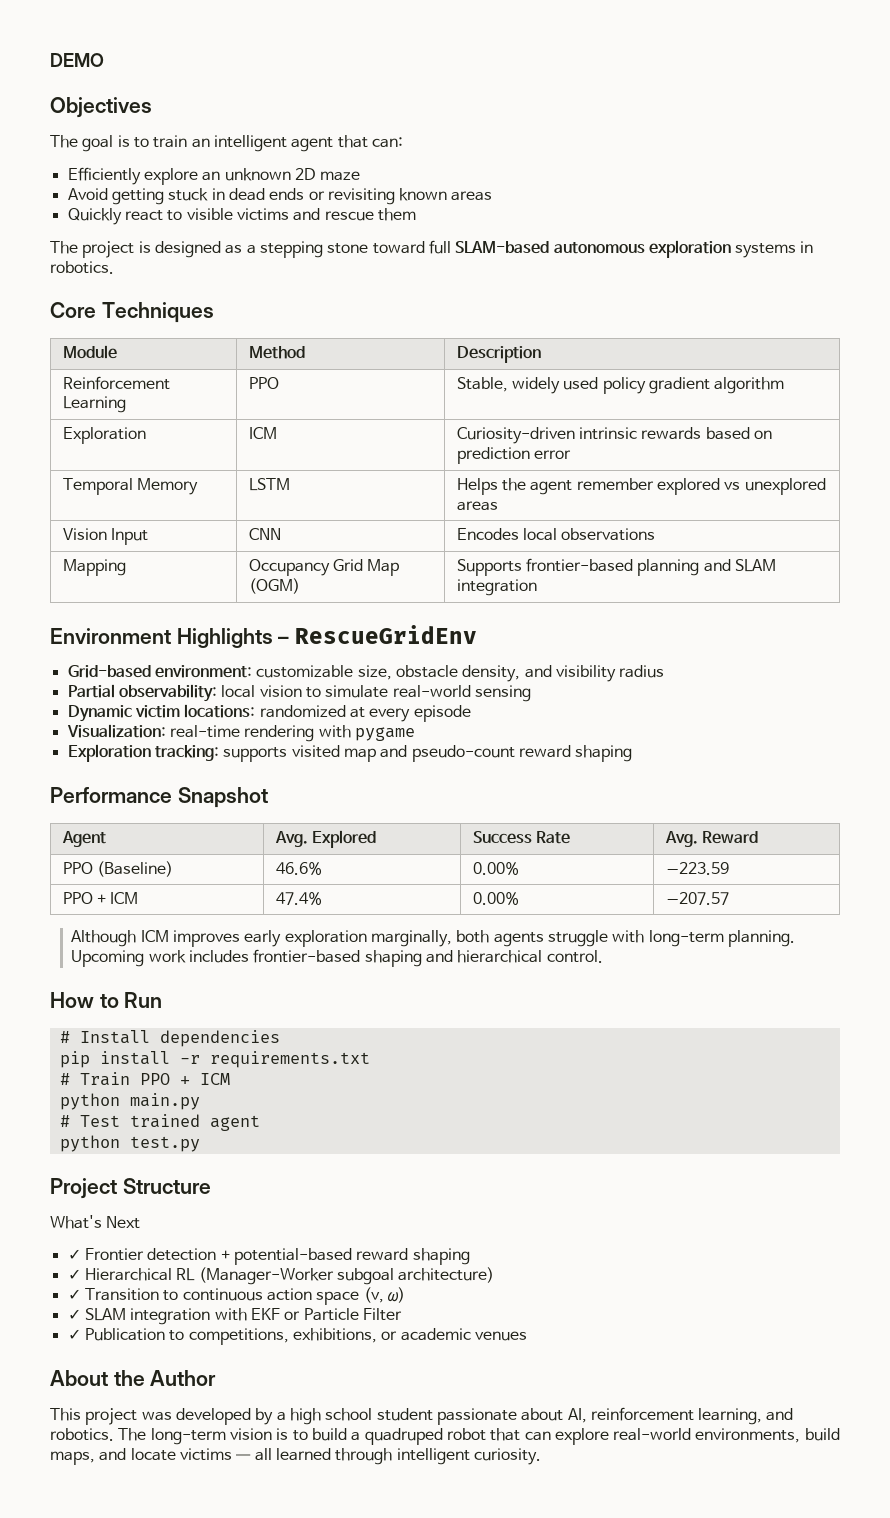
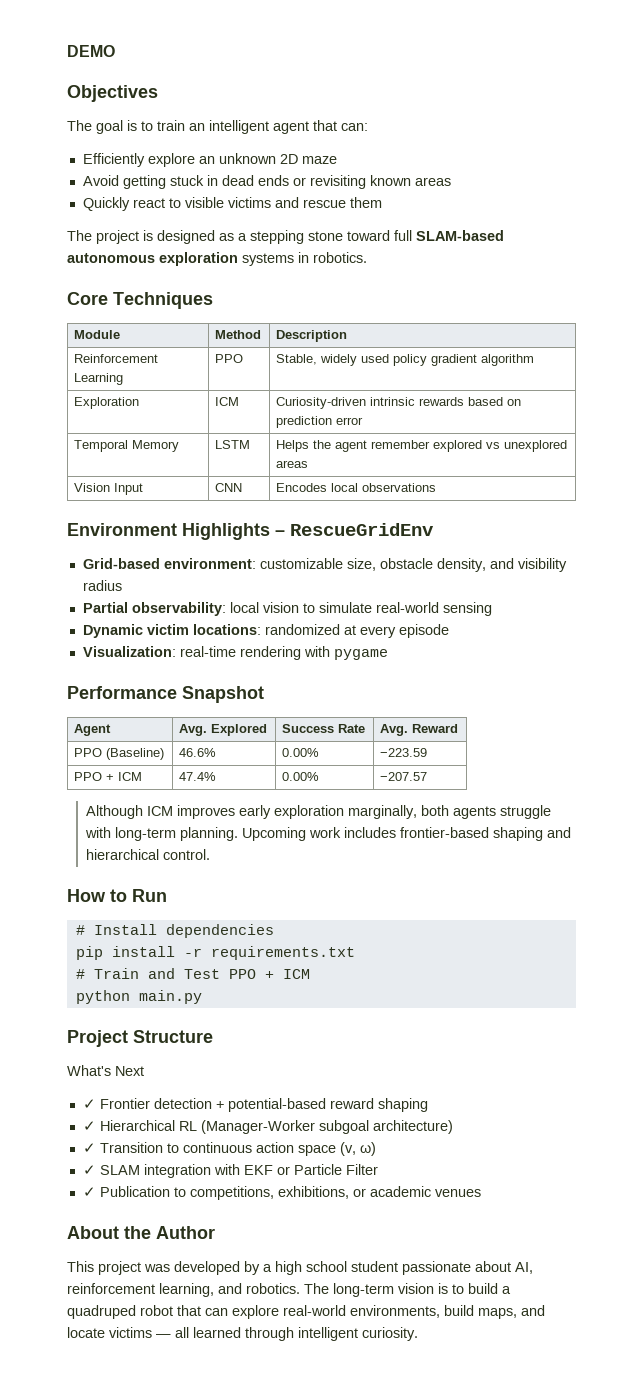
- Mapping | Occupancy Grid Map (OGM) | Supports frontier-based planning and SLAM integration
- Exploration tracking: supports visited map and pseudo-count reward shaping
- # Train PPO + ICM
+ # Train and Test PPO + ICM
- # Test trained agent
- python test.py

